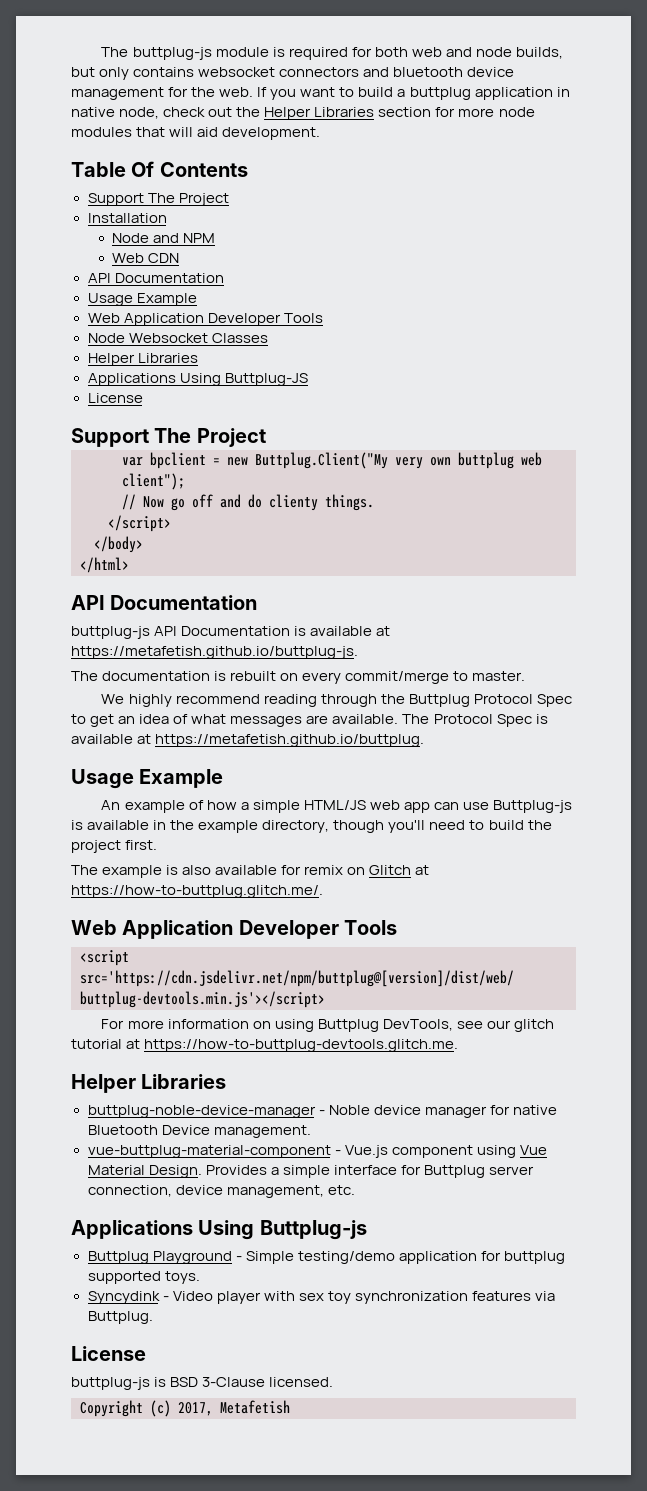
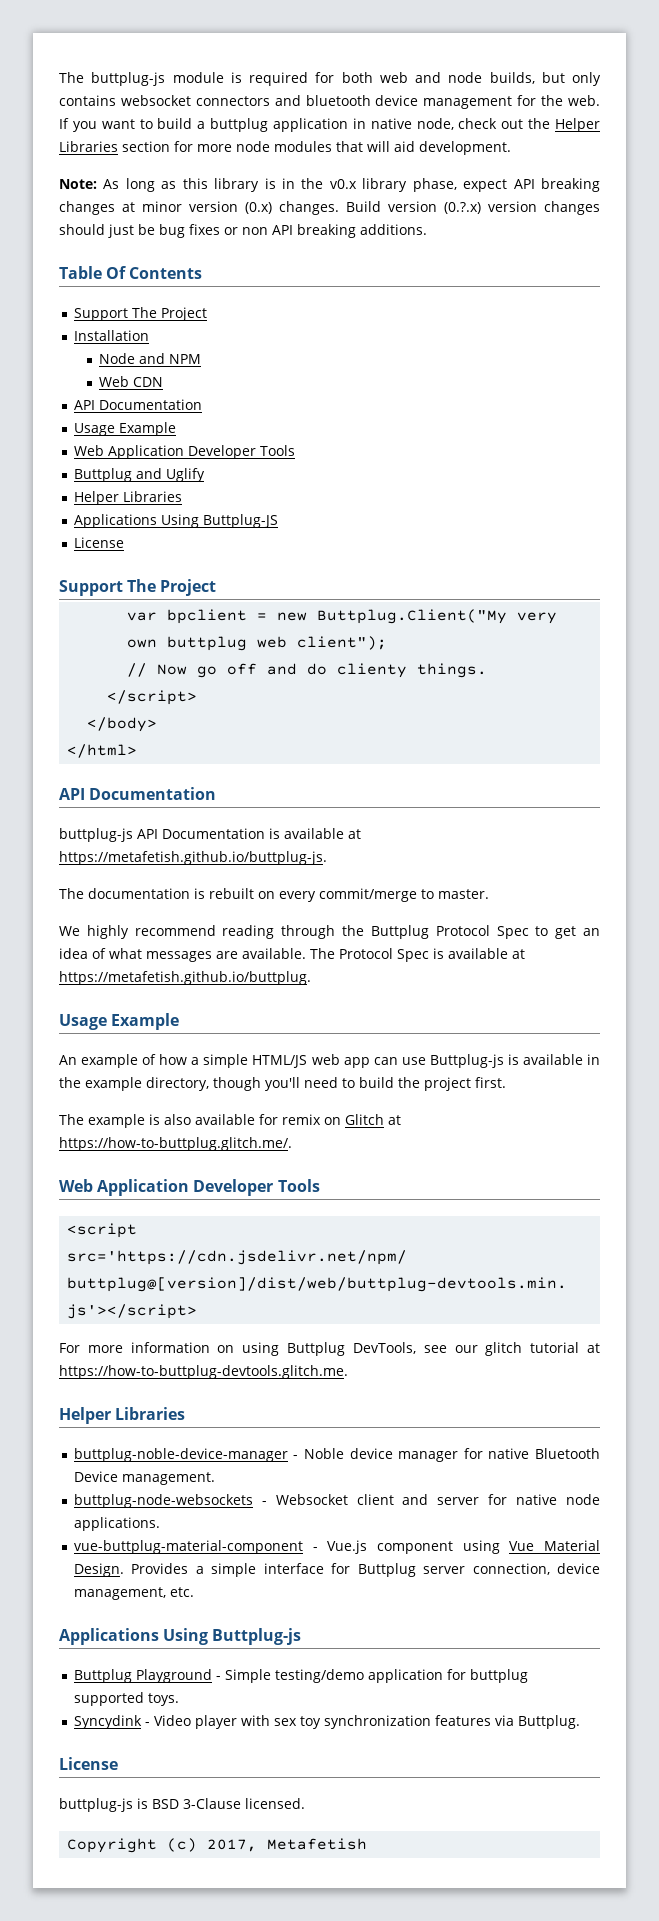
+ Note: As long as this library is in the v0.x library phase, expect API breaking changes at minor version (0.x) changes. Build version (0.?.x) version changes should just be bug fixes or non API breaking additions.
- Node Websocket Classes
+ Buttplug and Uglify
+ buttplug-node-websockets - Websocket client and server for native node applications.

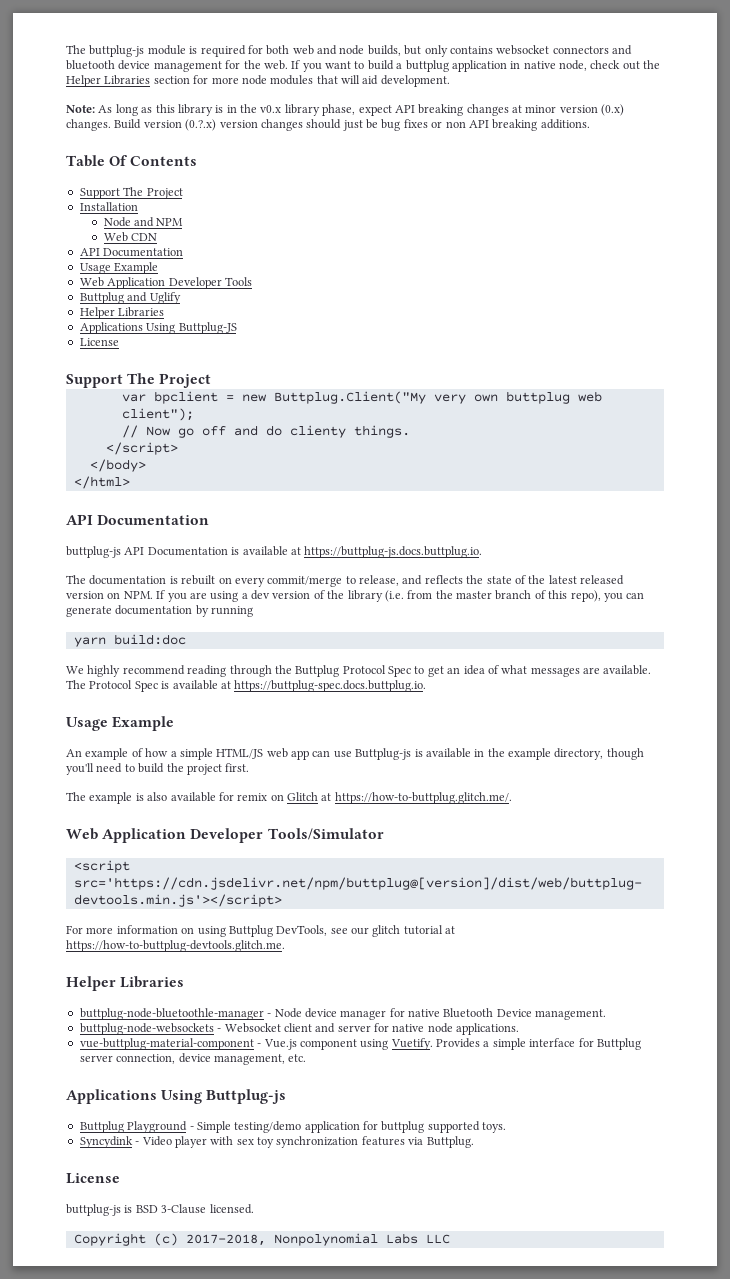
- buttplug-js API Documentation is available at https://metafetish.github.io/buttplug-js.
+ buttplug-js API Documentation is available at https://buttplug-js.docs.buttplug.io.
- The documentation is rebuilt on every commit/merge to master.
+ The documentation is rebuilt on every commit/merge to release, and reflects the state of the latest released version on NPM. If you are using a dev version of the library (i.e. from the master branch of this repo), you can generate documentation by running
+ yarn build:doc
- The Protocol Spec is available at https://metafetish.github.io/buttplug.
+ The Protocol Spec is available at https://buttplug-spec.docs.buttplug.io.
  The example is also available for remix on Glitch at https://how-to-buttplug.glitch.me/.
- Web Application Developer Tools
+ Web Application Developer Tools/Simulator
- buttplug-noble-device-manager - Noble device manager for native Bluetooth Device management.
+ buttplug-node-bluetoothle-manager - Node device manager for native Bluetooth Device management.
- vue-buttplug-material-component - Vue.js component using Vue Material Design.
+ vue-buttplug-material-component - Vue.js component using Vuetify.
- Copyright (c) 2017, Metafetish
+ Copyright (c) 2017-2018, Nonpolynomial Labs LLC

